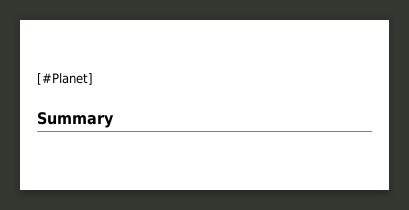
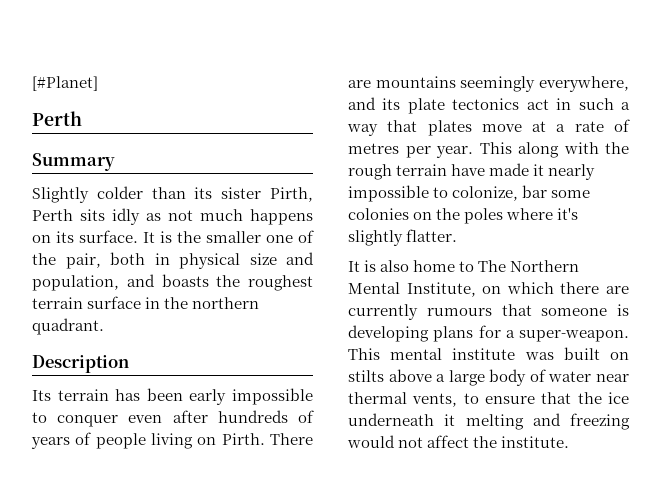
  [#Planet]
+ Perth
+ Slightly colder than its sister Pirth, Perth sits idly as not much happens on its surface. It is the smaller one of the pair, both in physical size and population, and boasts the roughest terrain surface in the northern quadrant.
+ Description
+ Its terrain has been early impossible to conquer even after hundreds of years of people living on Pirth. There are mountains seemingly everywhere, and its plate tectonics act in such a way that plates move at a rate of metres per year. This along with the rough terrain have made it nearly impossible to colonize, bar some colonies on the poles where it's slightly flatter.
+ It is also home to The Northern Mental Institute, on which there are currently rumours that someone is developing plans for a super-weapon. This mental institute was built on stilts above a large body of water near thermal vents, to ensure that the ice underneath it melting and freezing would not affect the institute.

